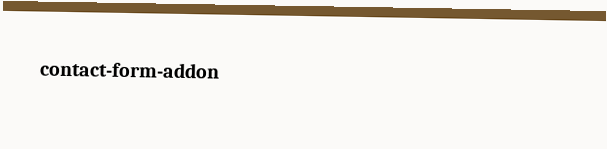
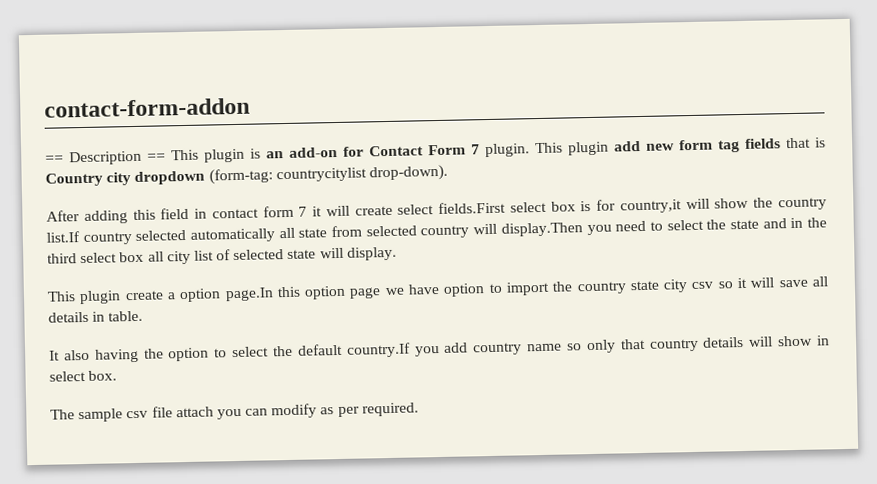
+ == Description == This plugin is an add-on for Contact Form 7 plugin. This plugin add new form tag fields that is Country city dropdown (form-tag: countrycitylist drop-down).
+ After adding this field in contact form 7 it will create select fields.First select box is for country,it will show the country list.If country selected automatically all state from selected country will display.Then you need to select the state and in the third select box all city list of selected state will display.
+ This plugin create a option page.In this option page we have option to import the country state city csv so it will save all details in table.
+ It also having the option to select the default country.If you add country name so only that country details will show in select box.
+ The sample csv file attach you can modify as per required.

